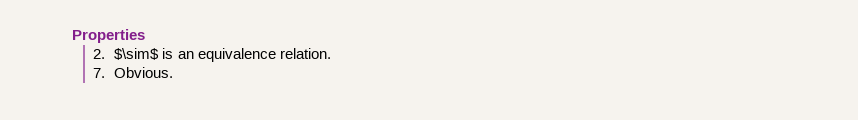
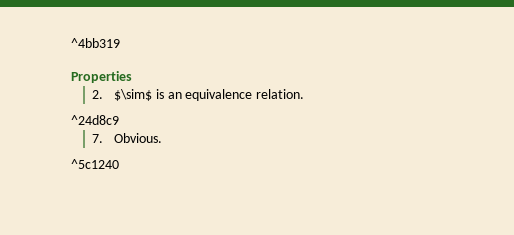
+ ^4bb319
+ ^24d8c9
+ ^5c1240

